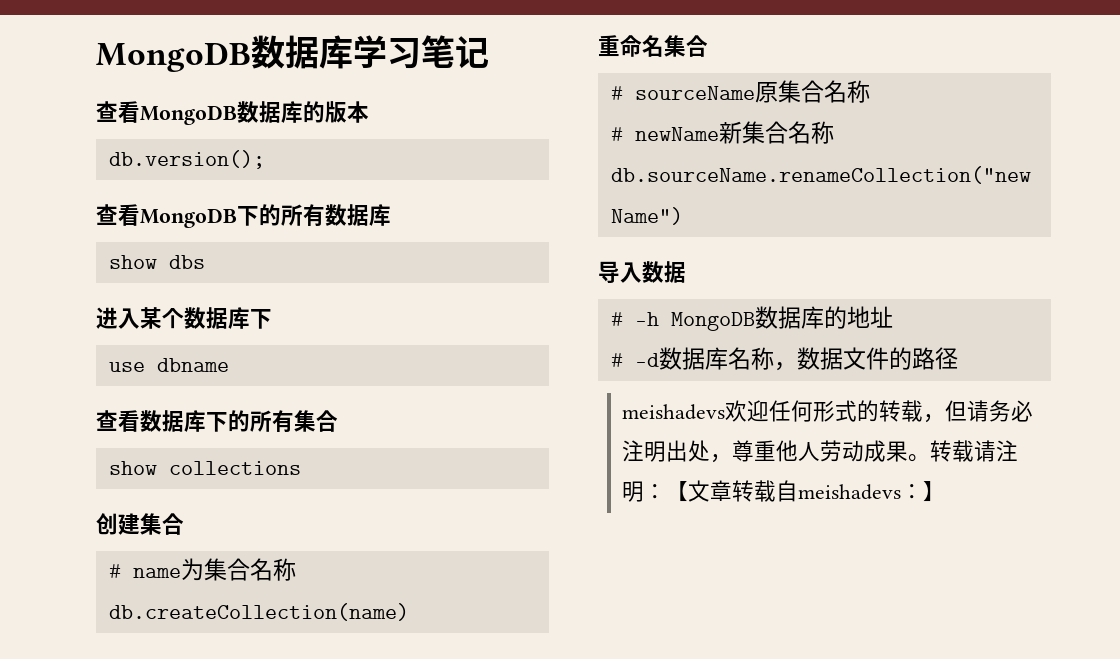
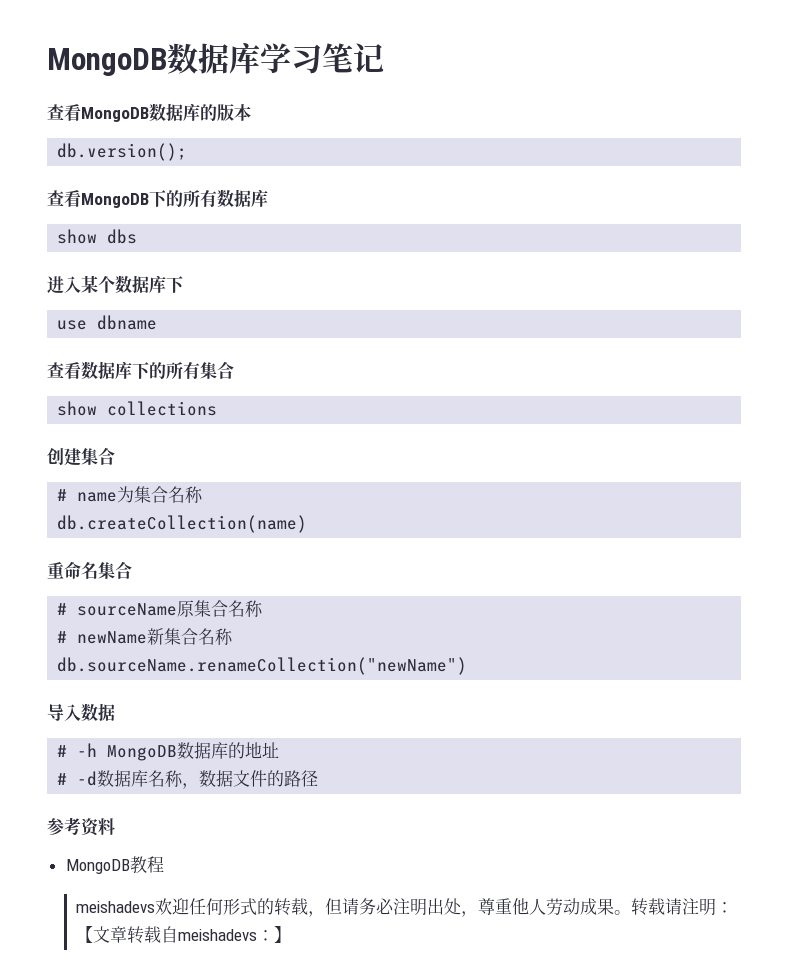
+ 参考资料
+ MongoDB教程

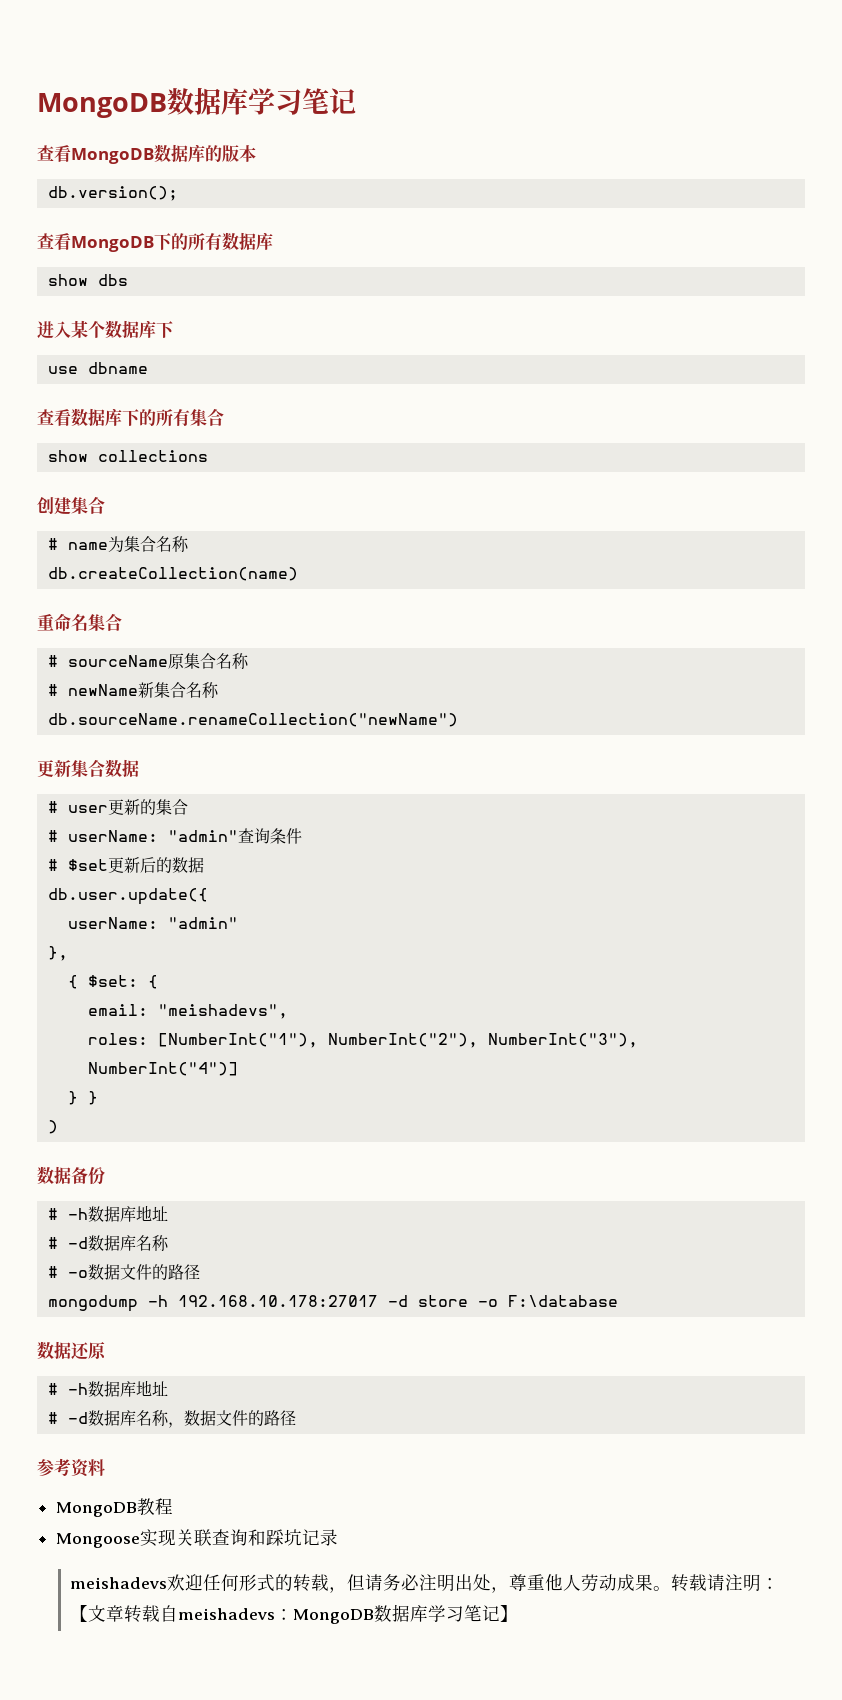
- 导入数据
+ 更新集合数据
- # -h MongoDB数据库的地址
+ # user更新的集合
+ # userName: "admin"查询条件
+ # $set更新后的数据
+ db.user.update({
+ userName: "admin"
+ },
+ { $set: {
+ email: "meishadevs",
+ roles: [NumberInt("1"), NumberInt("2"), NumberInt("3"), NumberInt("4")]
+ } }
+ )
+ 数据备份
+ # -h数据库地址
+ # -d数据库名称
+ # -o数据文件的路径
+ mongodump -h 192.168.10.178:27017 -d store -o F:\database
+ 数据还原
+ # -h数据库地址
+ Mongoose实现关联查询和踩坑记录
- 转载请注明：【文章转载自meishadevs：】
+ 转载请注明：【文章转载自meishadevs：MongoDB数据库学习笔记】

